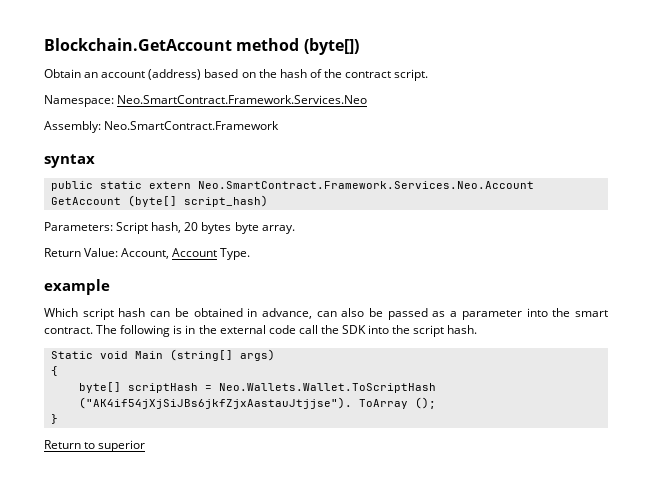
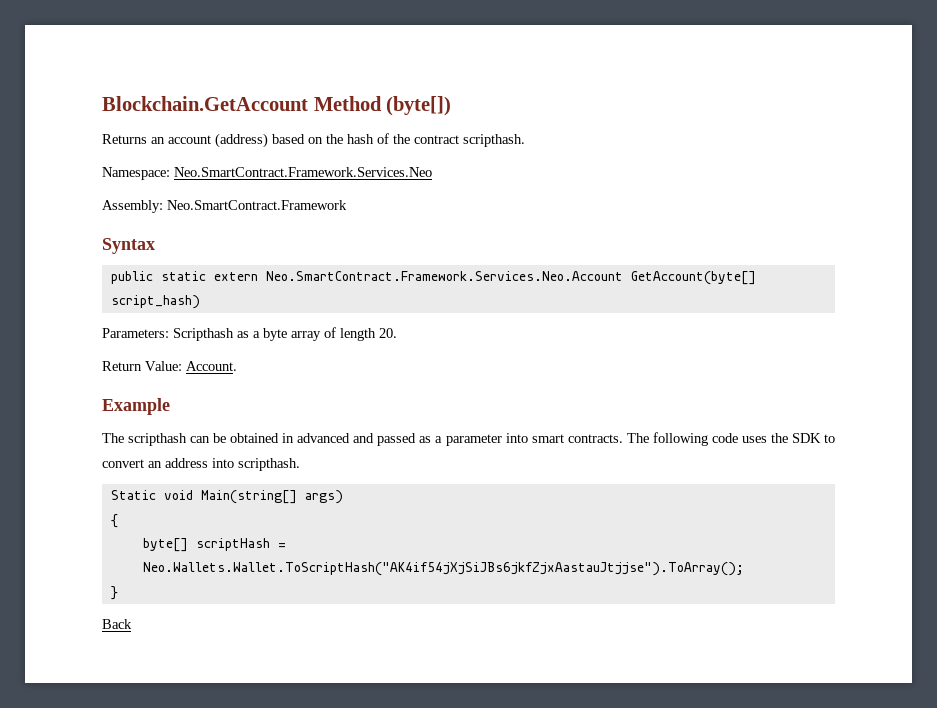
- Blockchain.GetAccount method (byte[])
+ Blockchain.GetAccount Method (byte[])
- Obtain an account (address) based on the hash of the contract script.
+ Returns an account (address) based on the hash of the contract scripthash.
- syntax
+ Syntax
- public static extern Neo.SmartContract.Framework.Services.Neo.Account GetAccount (byte[] script_hash)
+ public static extern Neo.SmartContract.Framework.Services.Neo.Account GetAccount(byte[] script_hash)
- Parameters: Script hash, 20 bytes byte array.
- Return Value: Account, Account Type.
- example
- Which script hash can be obtained in advance, can also be passed as a parameter into the smart contract. The following is in the external code call the SDK into the script hash.
+ Parameters: Scripthash as a byte array of length 20.
+ Return Value: Account.
+ Example
+ The scripthash can be obtained in advanced and passed as a parameter into smart contracts. The following code uses the SDK to convert an address into scripthash.
- Static void Main (string[] args)
+ Static void Main(string[] args)
- byte[] scriptHash = Neo.Wallets.Wallet.ToScriptHash ("AK4if54jXjSiJBs6jkfZjxAastauJtjjse"). ToArray ();
+ byte[] scriptHash = Neo.Wallets.Wallet.ToScriptHash("AK4if54jXjSiJBs6jkfZjxAastauJtjjse").ToArray();
  }
- Return to superior
+ Back

